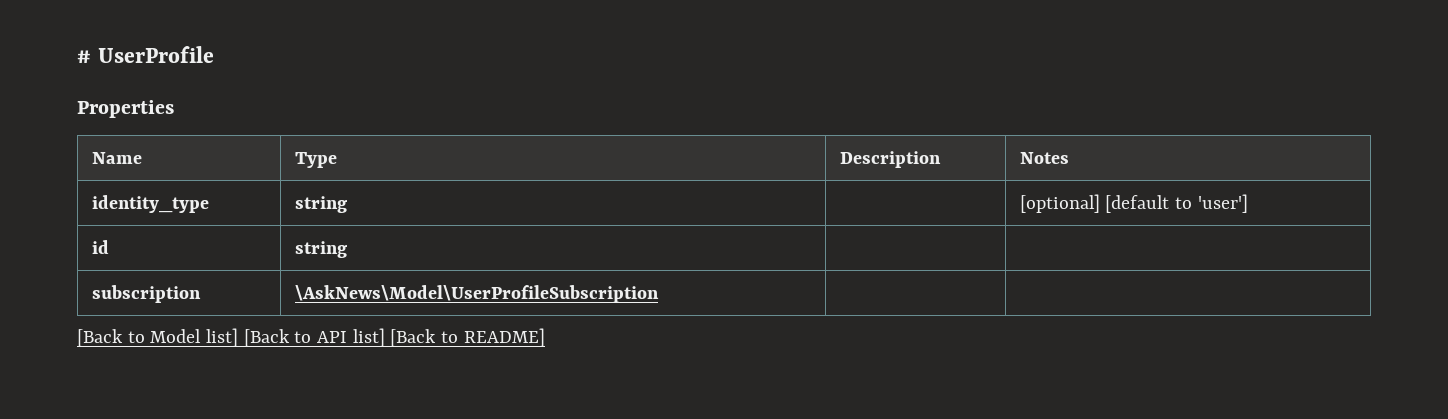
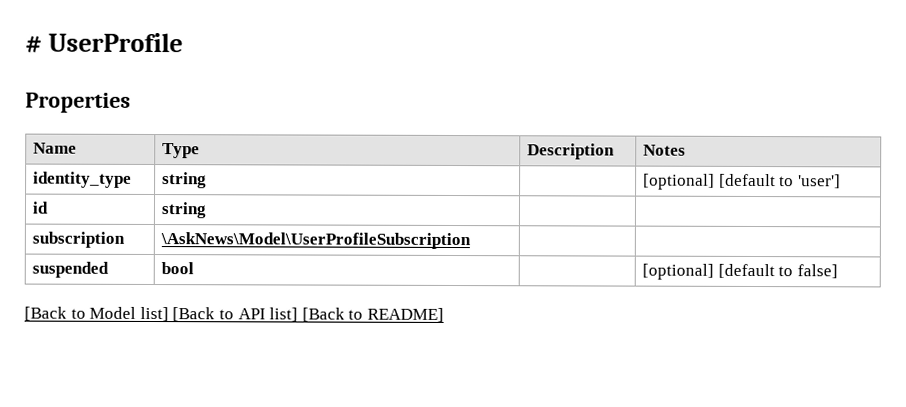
+ suspended | bool | | [optional] [default to false]

